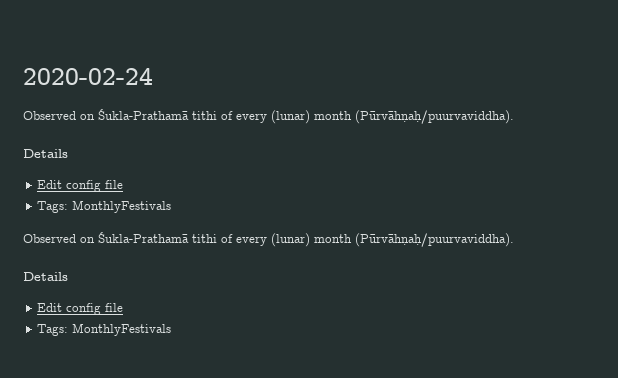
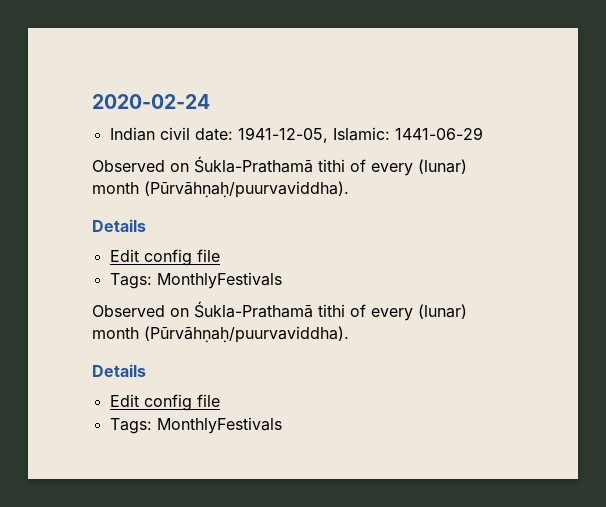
+ Indian civil date: 1941-12-05, Islamic: 1441-06-29

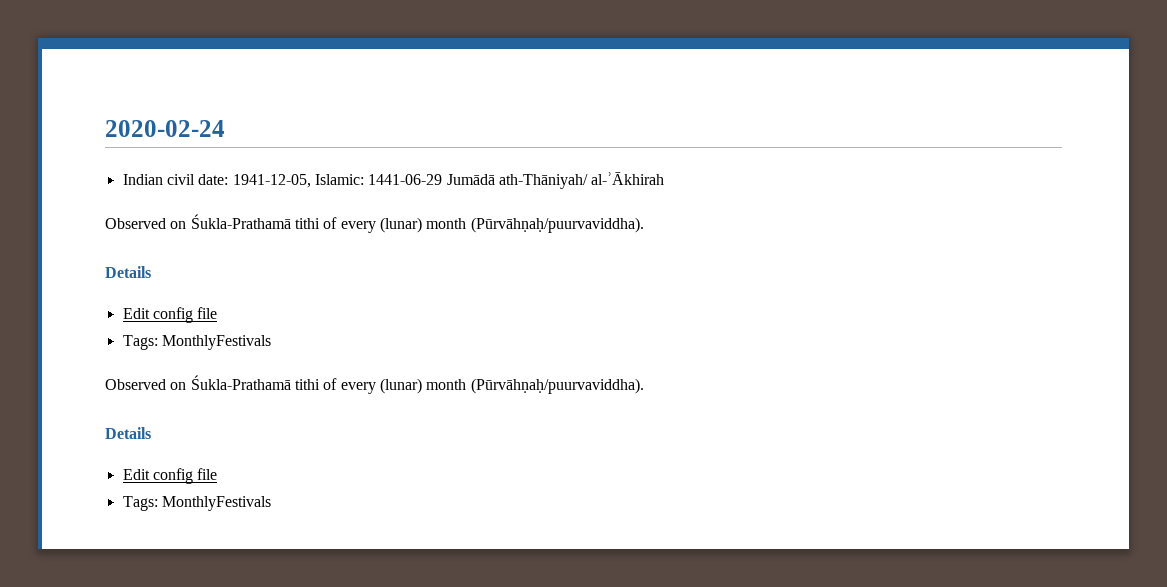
- Indian civil date: 1941-12-05, Islamic: 1441-06-29
+ Indian civil date: 1941-12-05, Islamic: 1441-06-29 Jumādā ath-Thāniyah/ al-ʾĀkhirah

